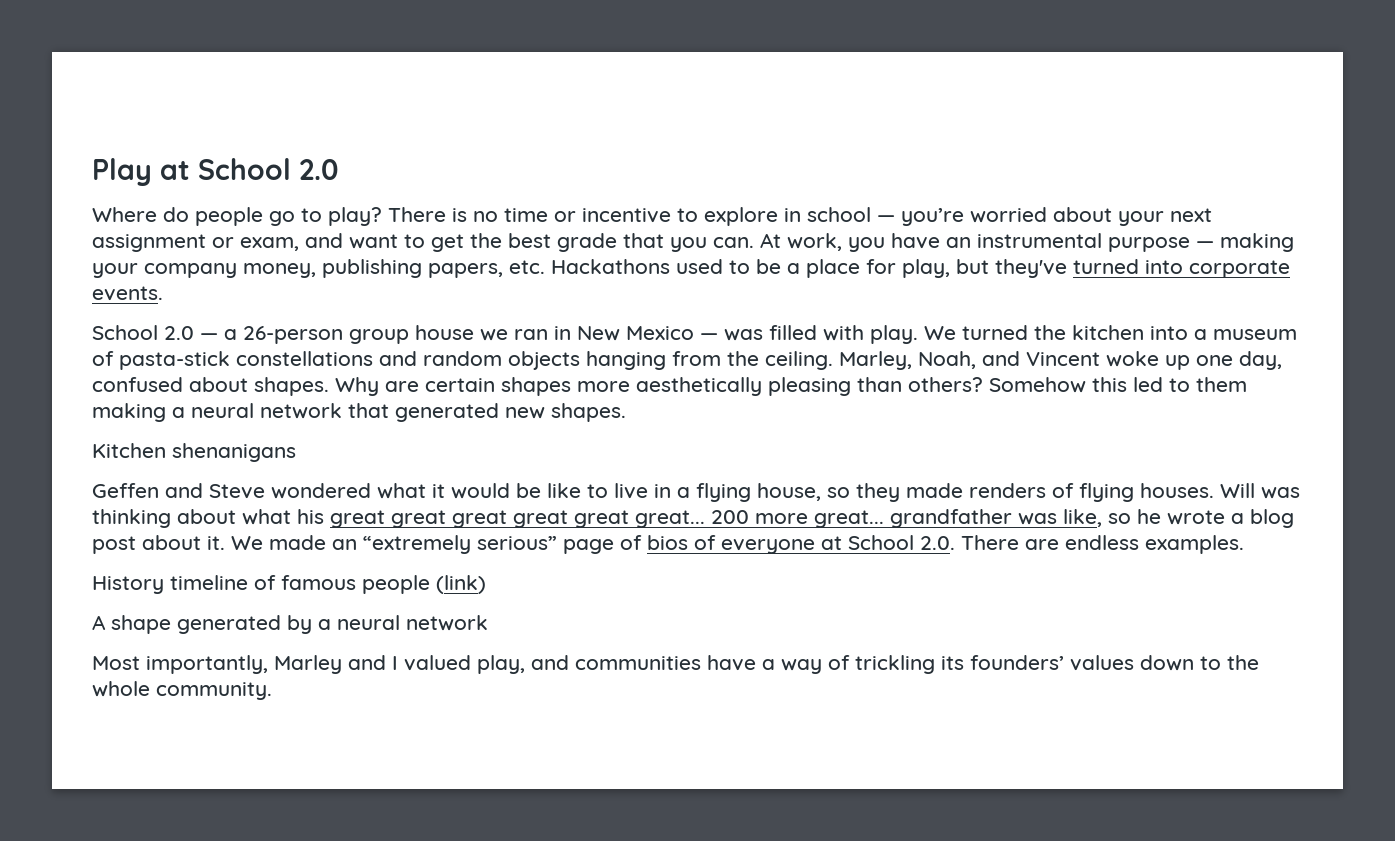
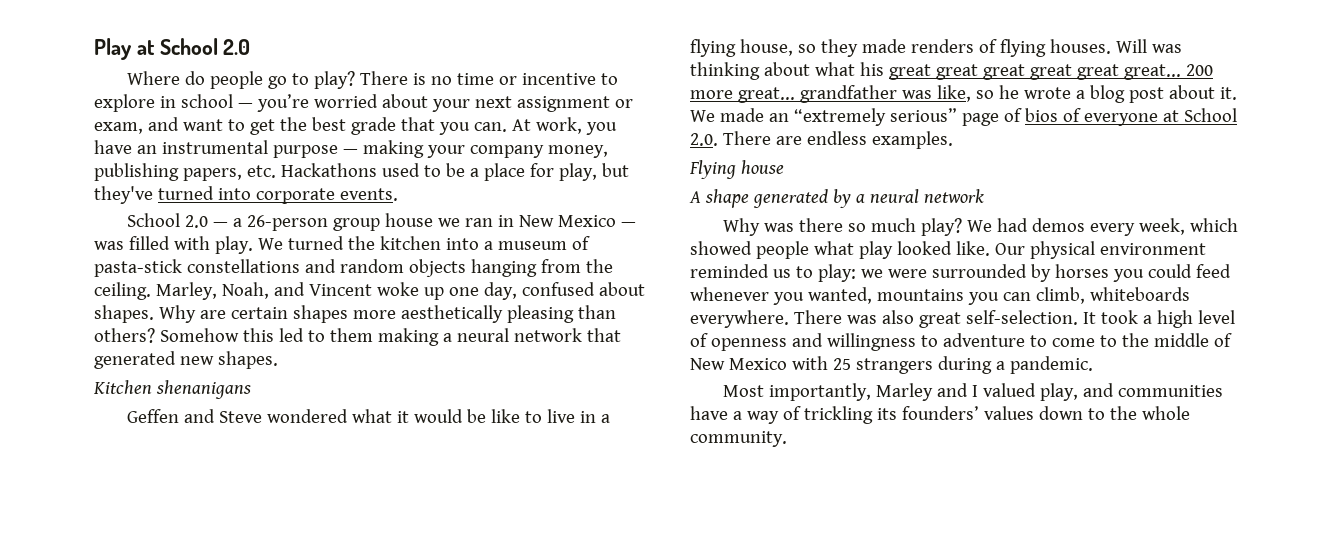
- History timeline of famous people (link)
+ Flying house
+ Why was there so much play? We had demos every week, which showed people what play looked like. Our physical environment reminded us to play: we were surrounded by horses you could feed whenever you wanted, mountains you can climb, whiteboards everywhere. There was also great self-selection. It took a high level of openness and willingness to adventure to come to the middle of New Mexico with 25 strangers during a pandemic.

